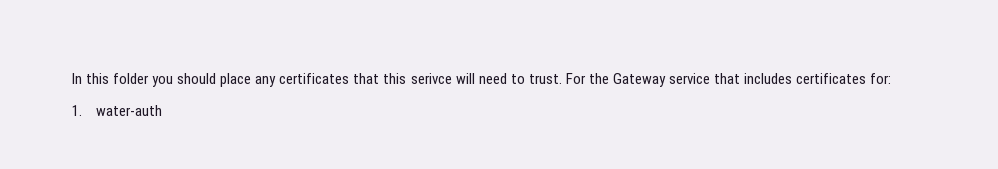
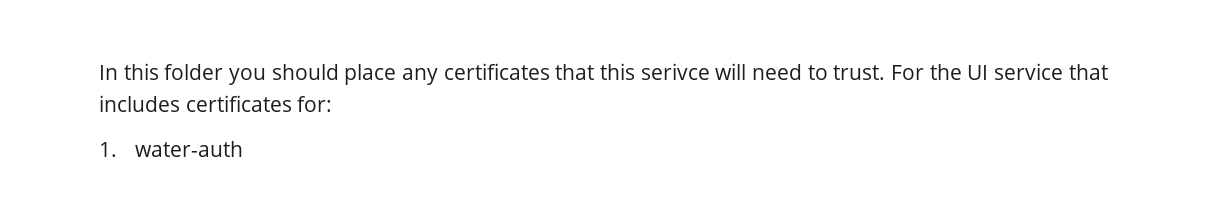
- For the Gateway service that includes certificates for:
+ For the UI service that includes certificates for:

